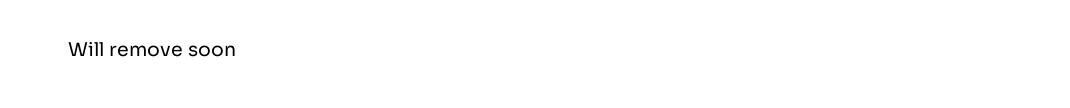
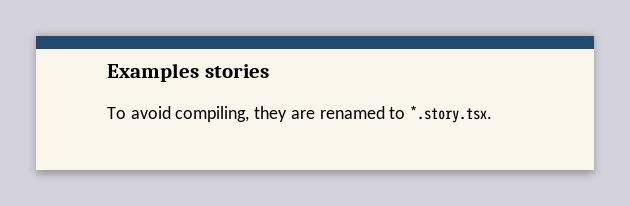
- Will remove soon
+ Examples stories
+ To avoid compiling, they are renamed to *.story.tsx.

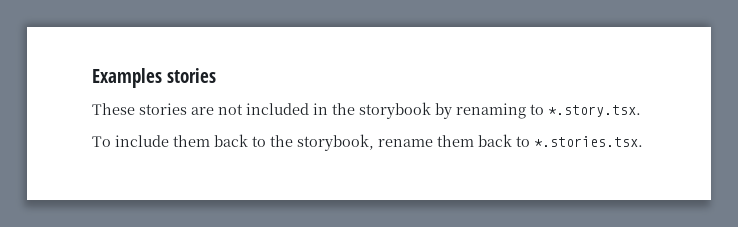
- To avoid compiling, they are renamed to *.story.tsx.
+ These stories are not included in the storybook by renaming to *.story.tsx.
+ To include them back to the storybook, rename them back to *.stories.tsx.

